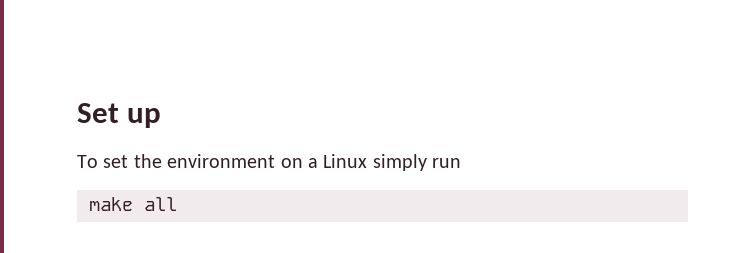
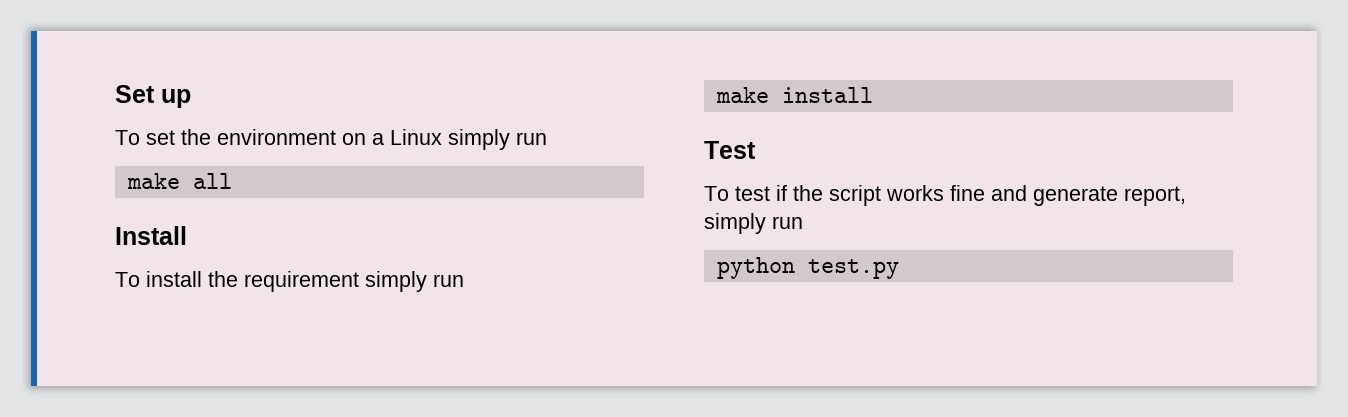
+ Install
+ To install the requirement simply run
+ make install
+ Test
+ To test if the script works fine and generate report, simply run
+ python test.py

